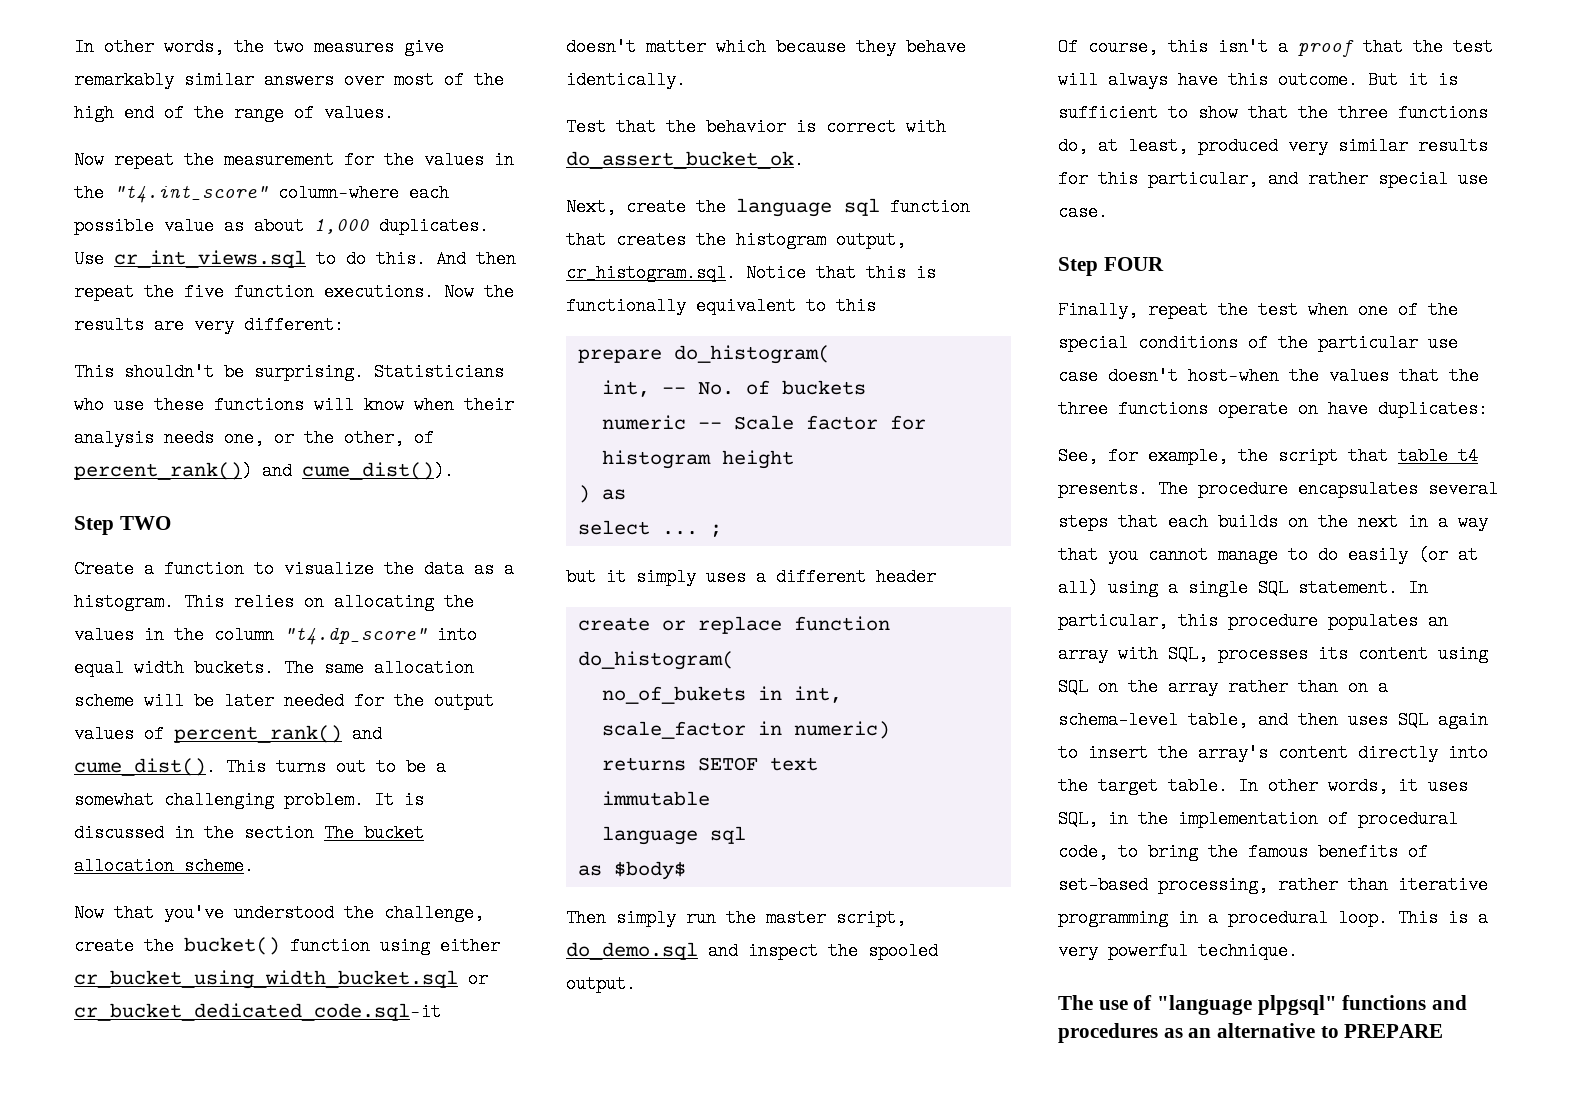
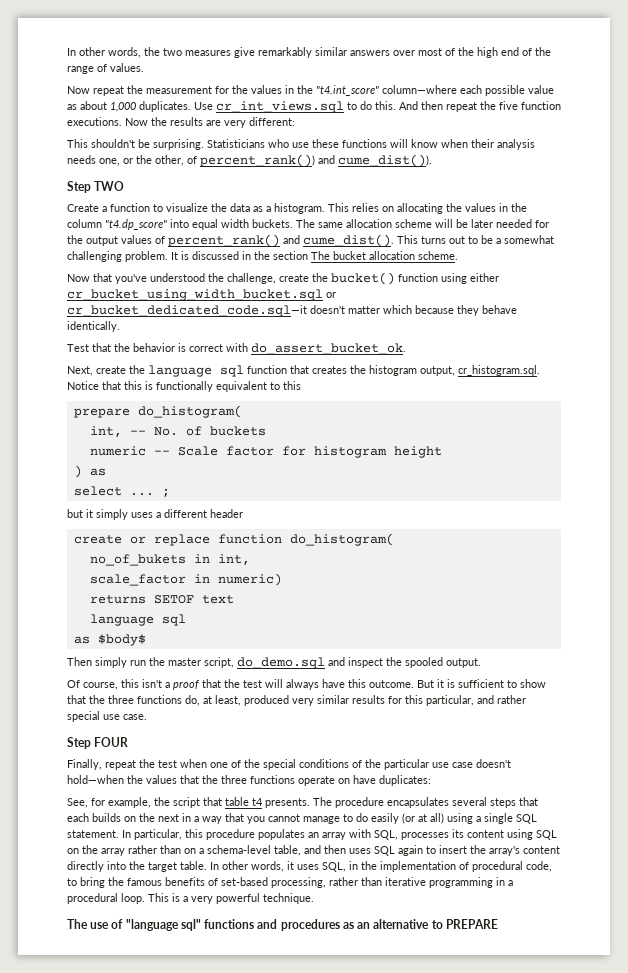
- immutable
- Finally, repeat the test when one of the special conditions of the particular use case doesn't host—when the values that the three functions operate on have duplicates:
+ Finally, repeat the test when one of the special conditions of the particular use case doesn't hold—when the values that the three functions operate on have duplicates:
- The use of "language plpgsql" functions and procedures as an alternative to PREPARE
+ The use of "language sql" functions and procedures as an alternative to PREPARE

